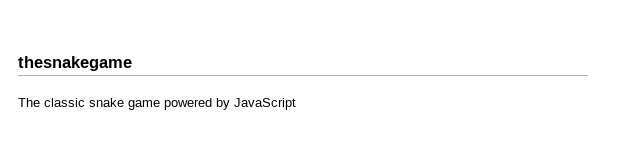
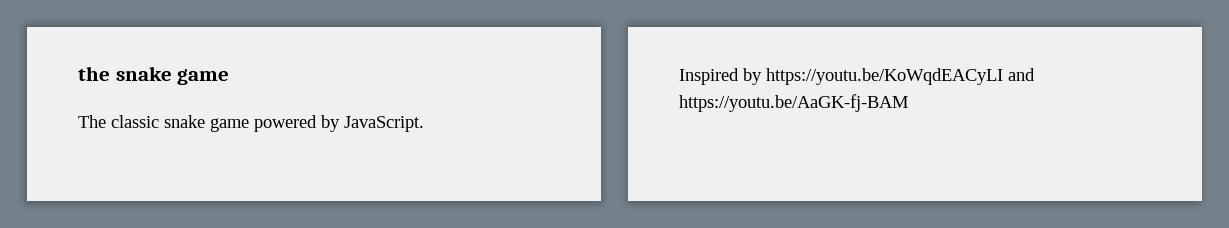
- thesnakegame
+ the snake game
- The classic snake game powered by JavaScript
+ The classic snake game powered by JavaScript.
+ Inspired by https://youtu.be/KoWqdEACyLI and https://youtu.be/AaGK-fj-BAM

